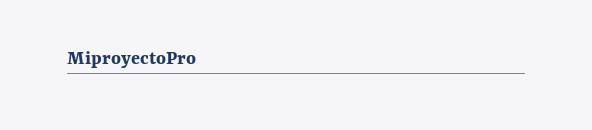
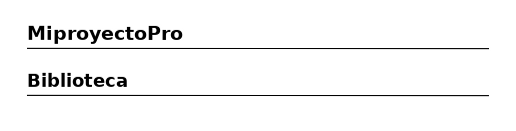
+ Biblioteca

